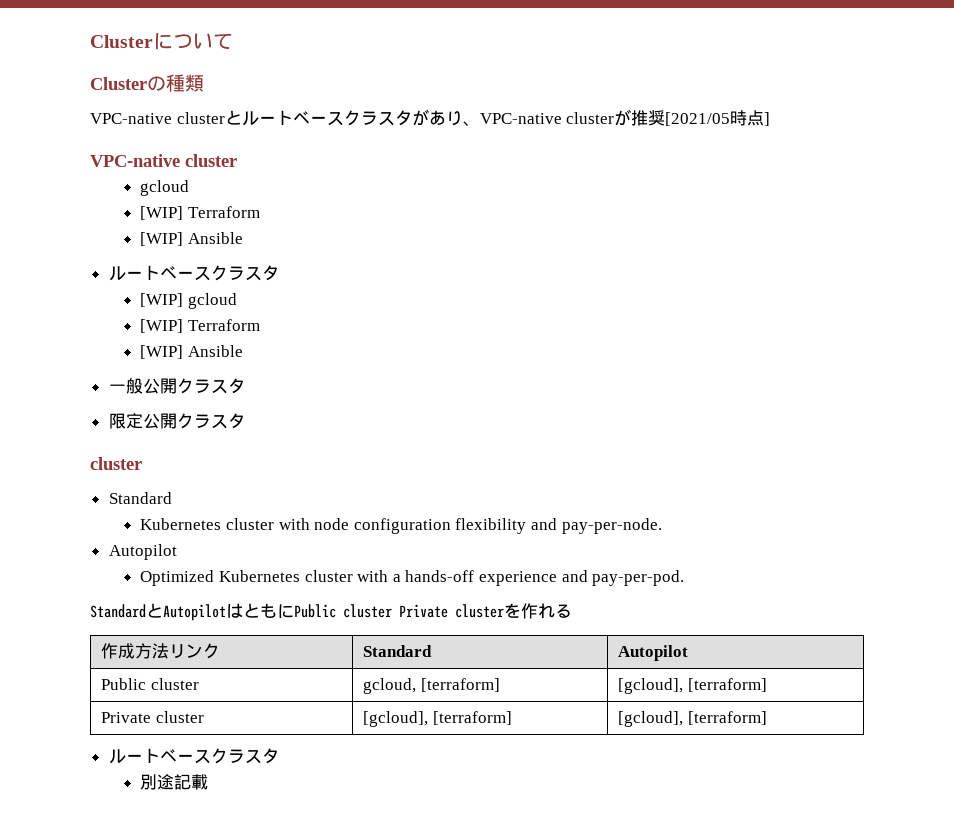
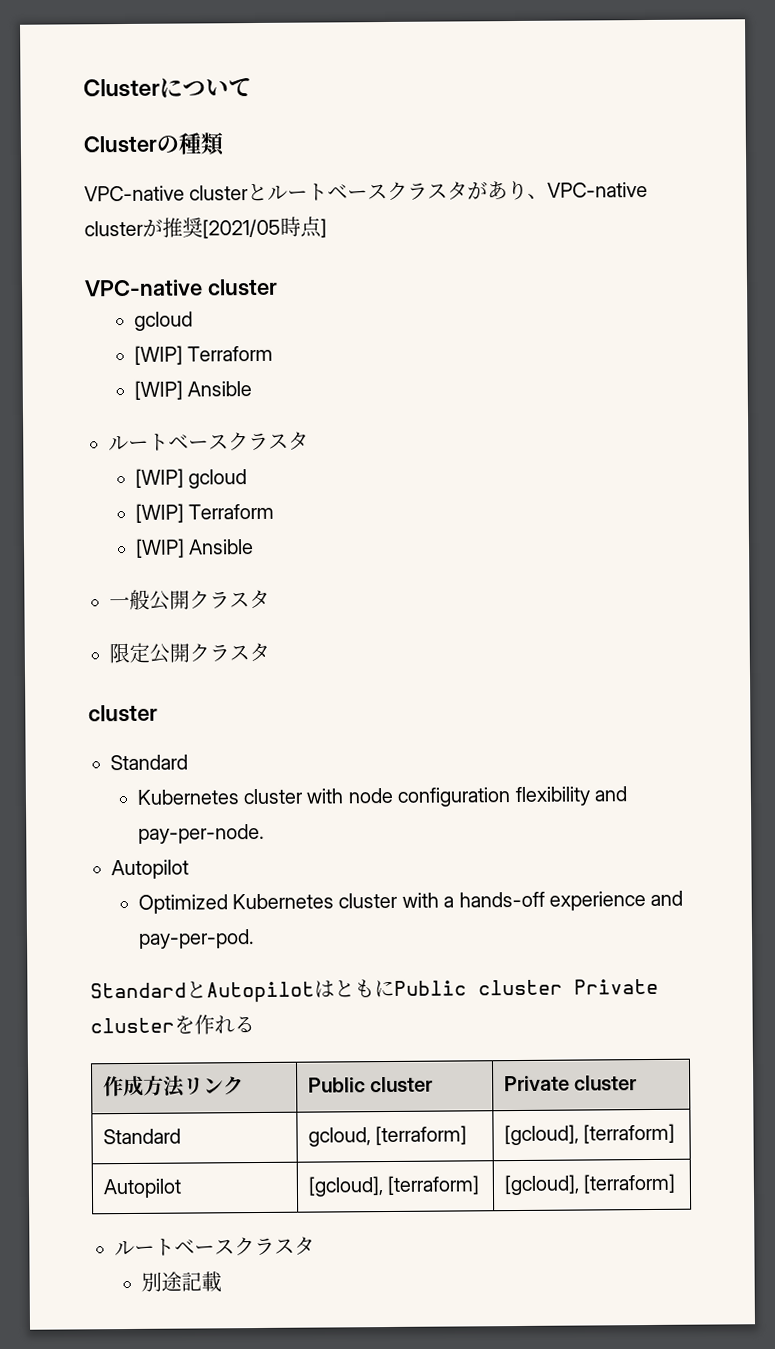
- 作成方法リンク | Standard | Autopilot
- Public cluster | gcloud, [terraform] | [gcloud], [terraform]
+ 作成方法リンク | Public cluster | Private cluster
+ Standard | gcloud, [terraform] | [gcloud], [terraform]
- Private cluster | [gcloud], [terraform] | [gcloud], [terraform]
+ Autopilot | [gcloud], [terraform] | [gcloud], [terraform]

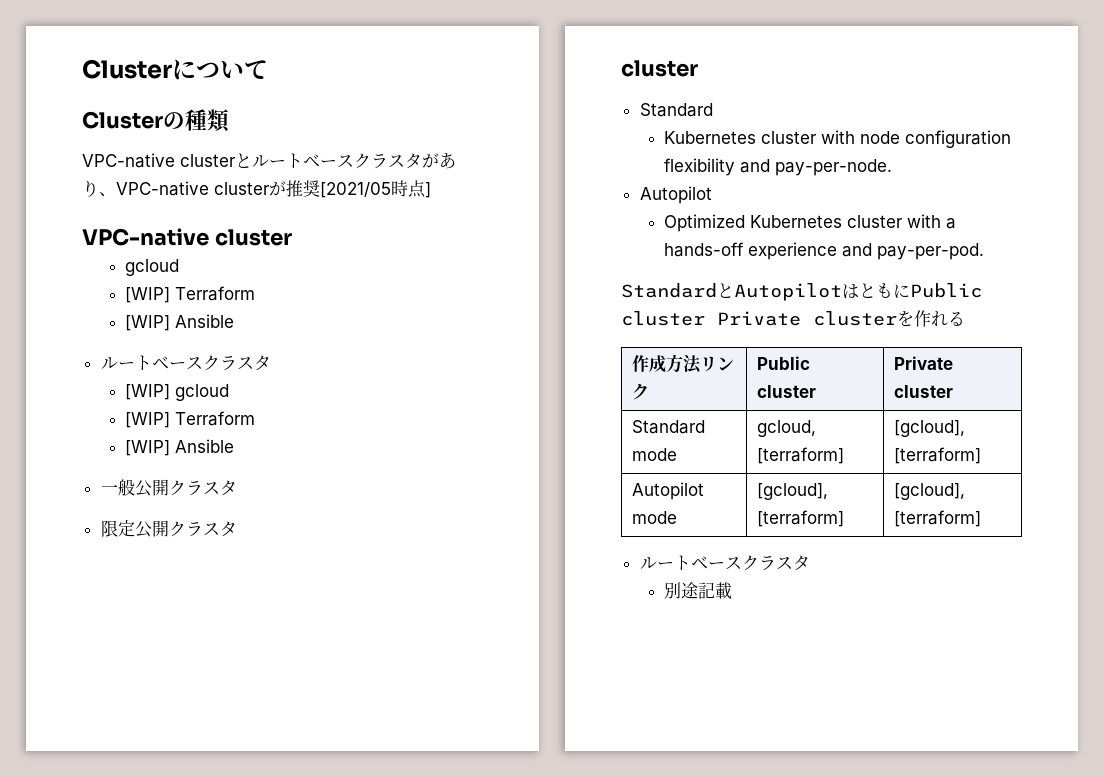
- Standard | gcloud, [terraform] | [gcloud], [terraform]
+ Standard mode | gcloud, [terraform] | [gcloud], [terraform]
- Autopilot | [gcloud], [terraform] | [gcloud], [terraform]
+ Autopilot mode | [gcloud], [terraform] | [gcloud], [terraform]

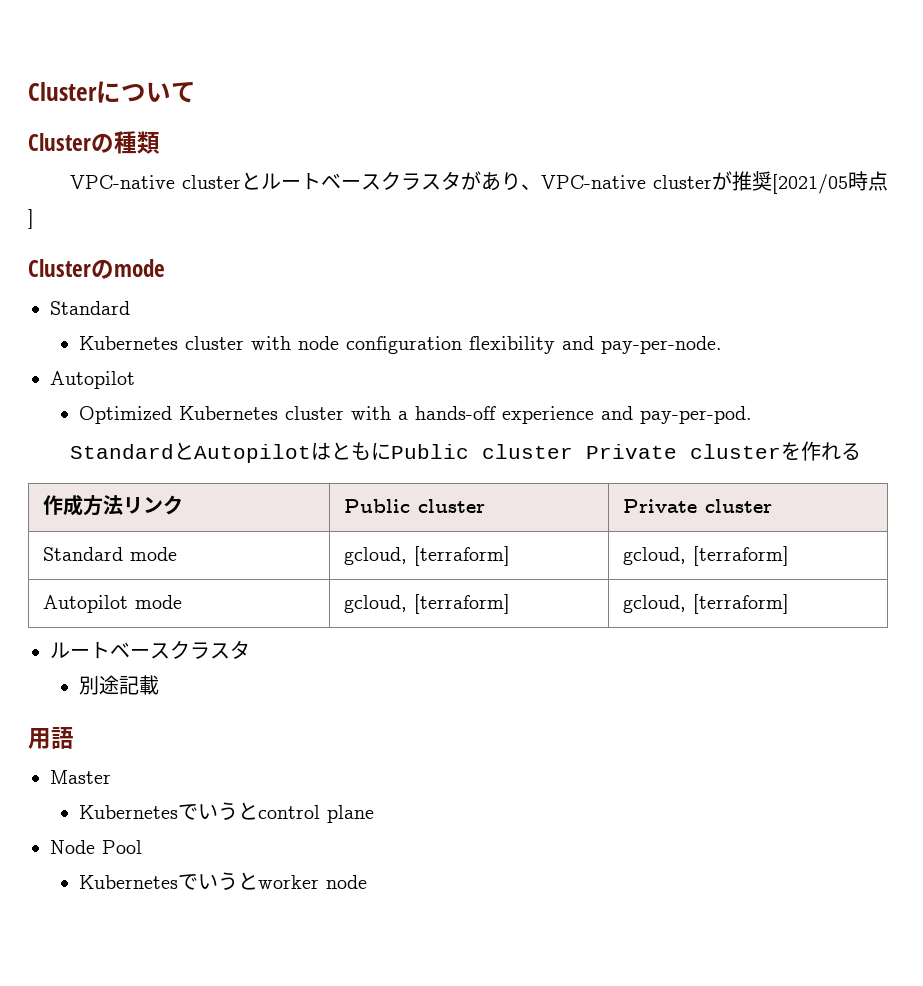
  VPC-native clusterとルートベースクラスタがあり、VPC-native clusterが推奨[2021/05時点]
- VPC-native cluster
- gcloud
- [WIP] Terraform
- [WIP] Ansible
- ルートベースクラスタ
- [WIP] gcloud
- [WIP] Terraform
- [WIP] Ansible
- 一般公開クラスタ
- 限定公開クラスタ
- cluster
+ Clusterのmode
- Standard mode | gcloud, [terraform] | [gcloud], [terraform]
+ Standard mode | gcloud, [terraform] | gcloud, [terraform]
- Autopilot mode | [gcloud], [terraform] | [gcloud], [terraform]
+ Autopilot mode | gcloud, [terraform] | gcloud, [terraform]
+ 用語
+ Master
+ Kubernetesでいうとcontrol plane
+ Node Pool
+ Kubernetesでいうとworker node

